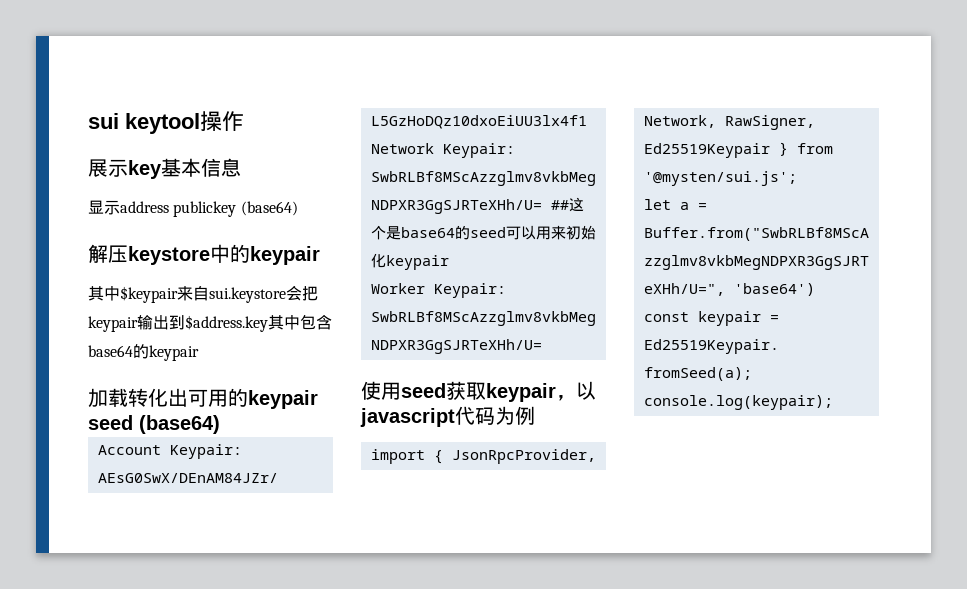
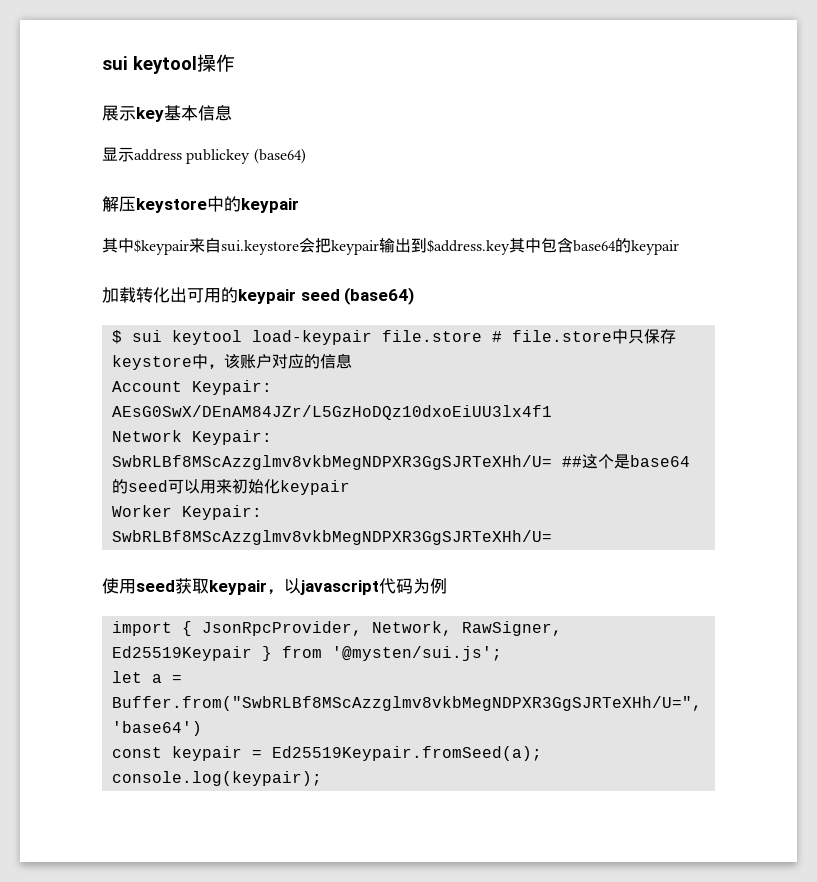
+ $ sui keytool load-keypair file.store # file.store中只保存keystore中，该账户对应的信息

